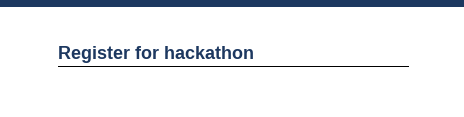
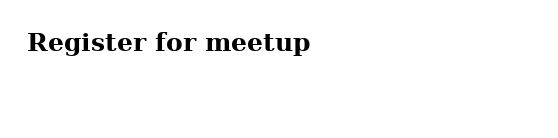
- Register for hackathon
+ Register for meetup

